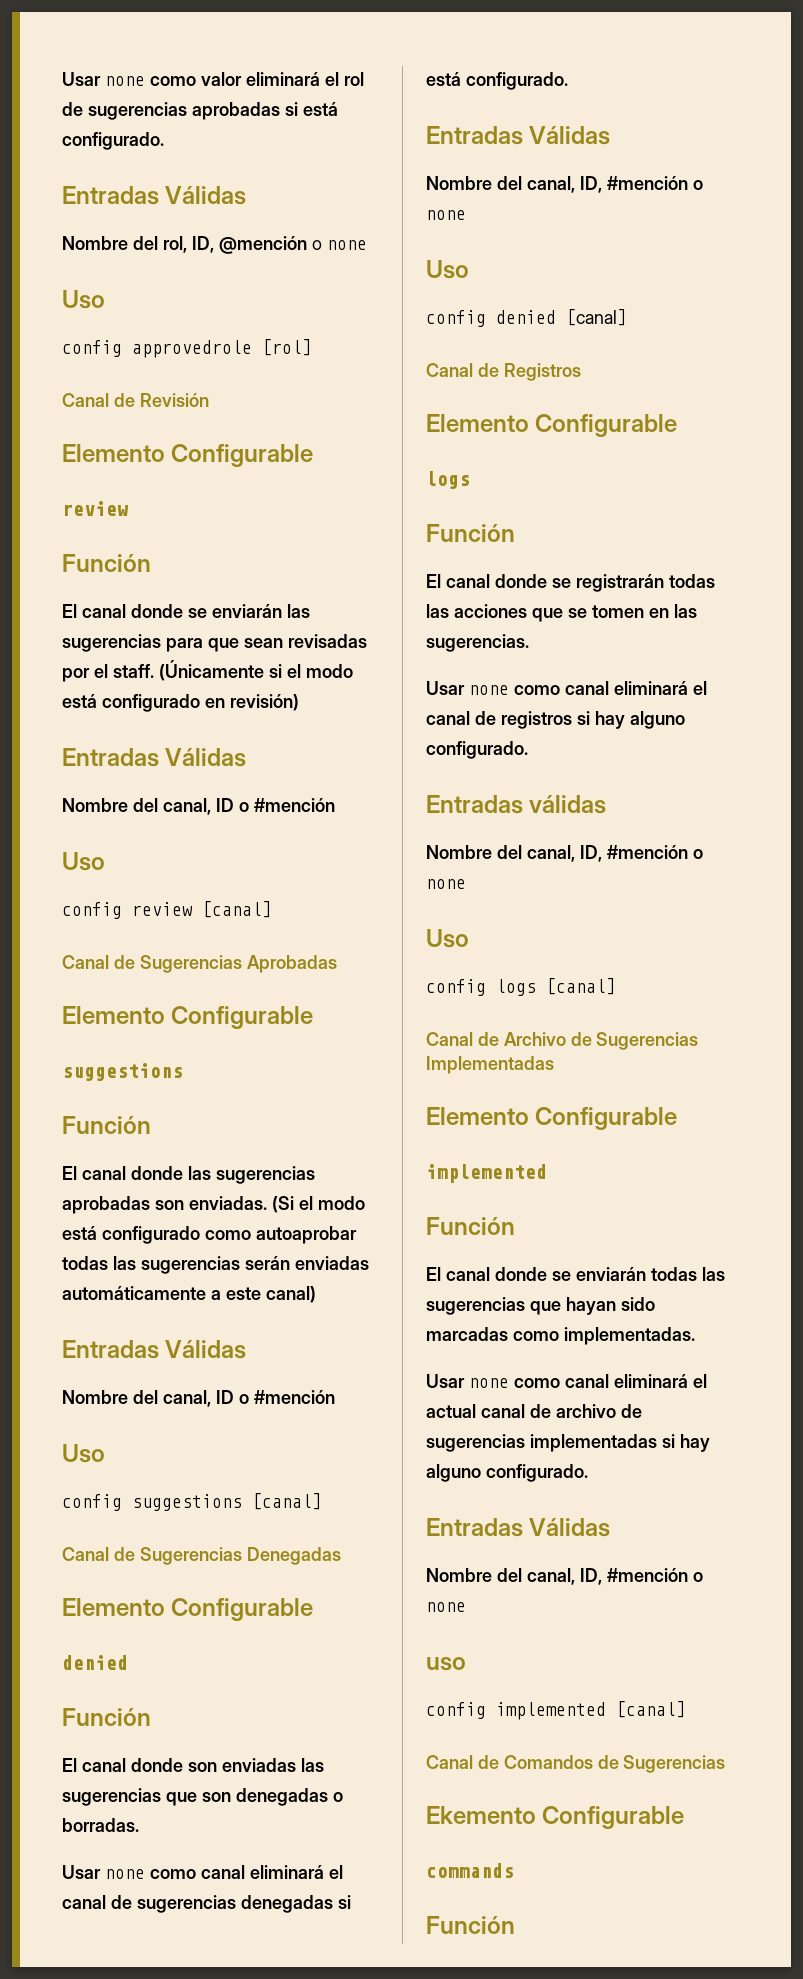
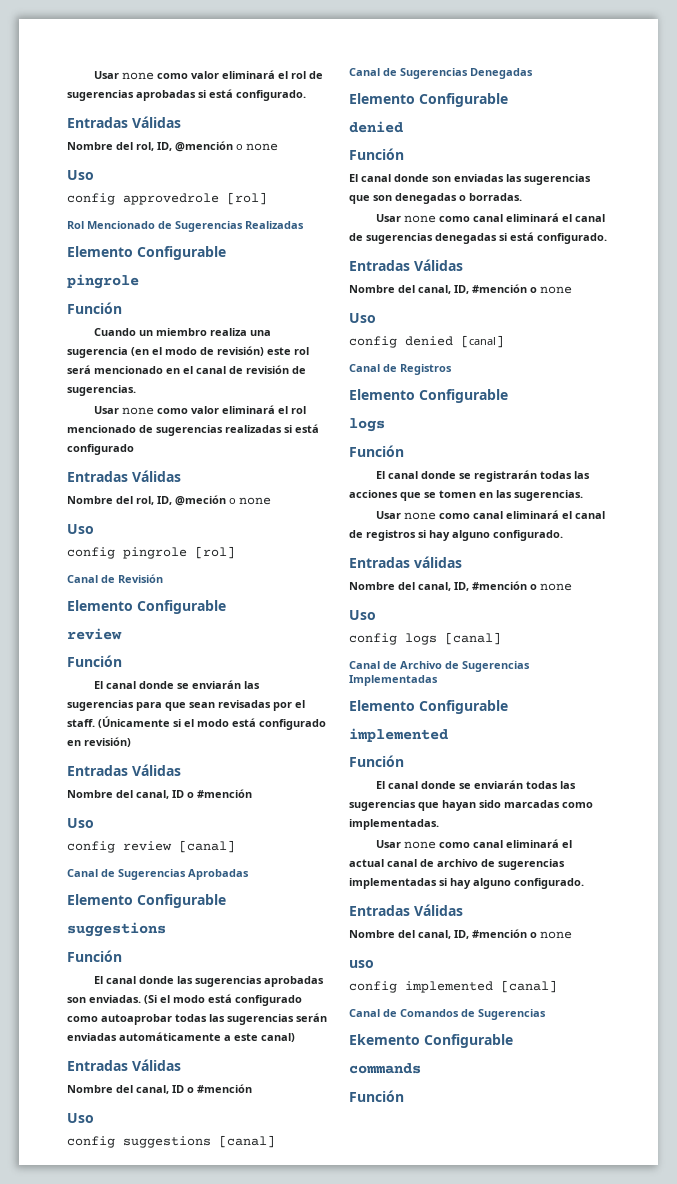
+ Rol Mencionado de Sugerencias Realizadas
+ Elemento Configurable
+ pingrole
+ Función
+ Cuando un miembro realiza una sugerencia (en el modo de revisión) este rol será mencionado en el canal de revisión de sugerencias.
+ Usar none como valor eliminará el rol mencionado de sugerencias realizadas si está configurado
+ Entradas Válidas
+ Nombre del rol, ID, @meción o none
+ Uso
+ config pingrole [rol]

